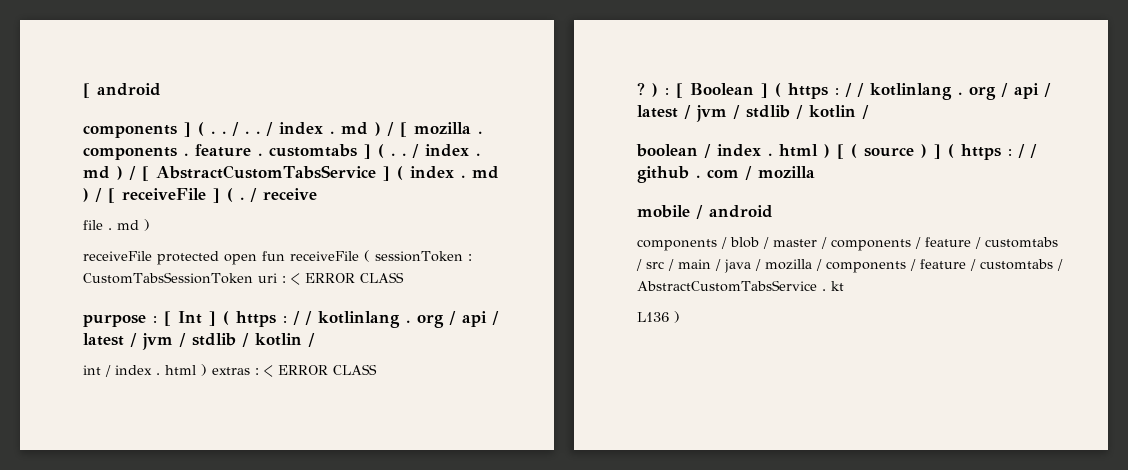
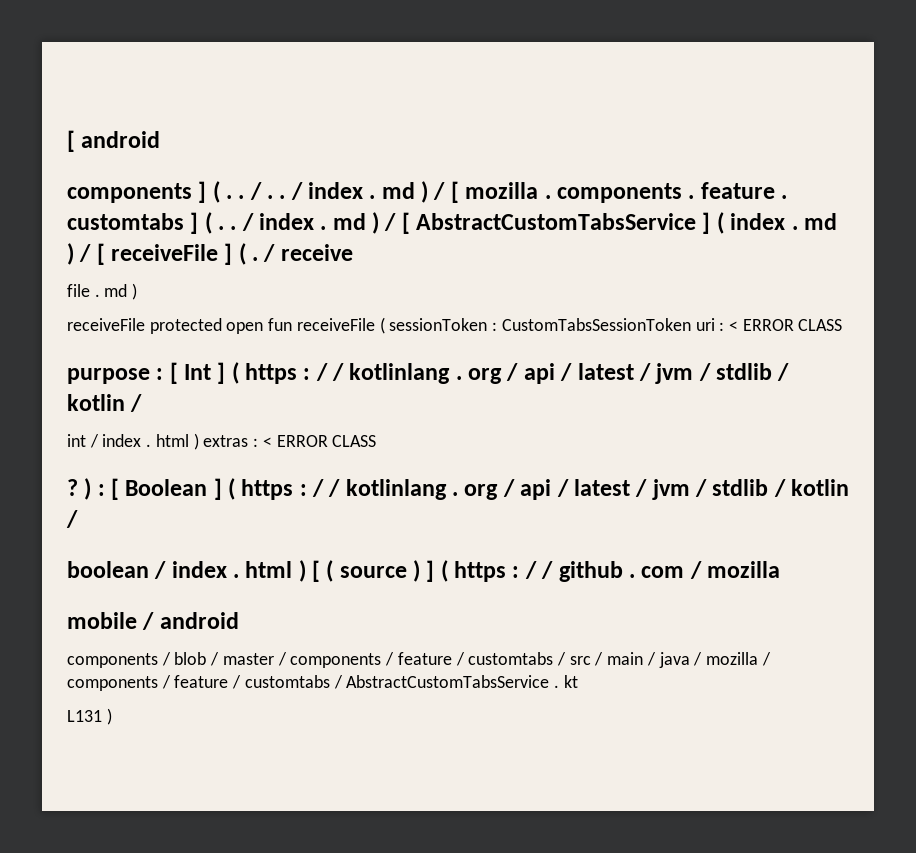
- L136 )
+ L131 )

